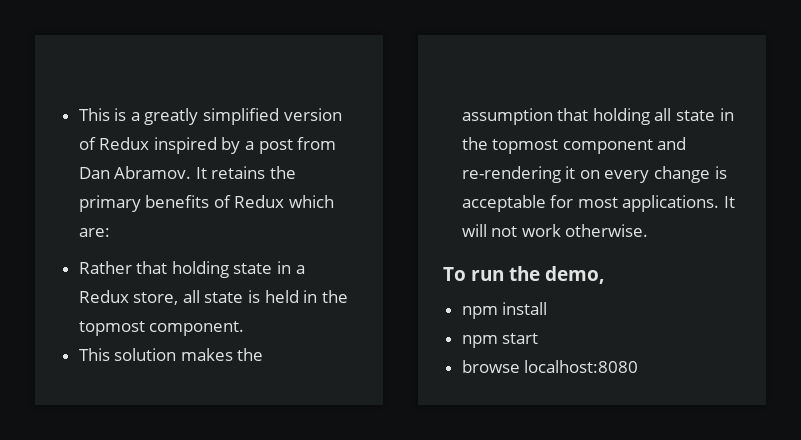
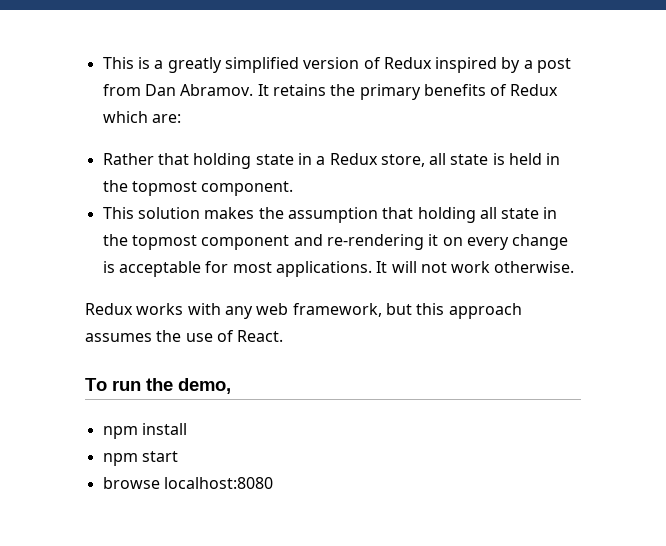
+ Redux works with any web framework, but this approach assumes the use of React.

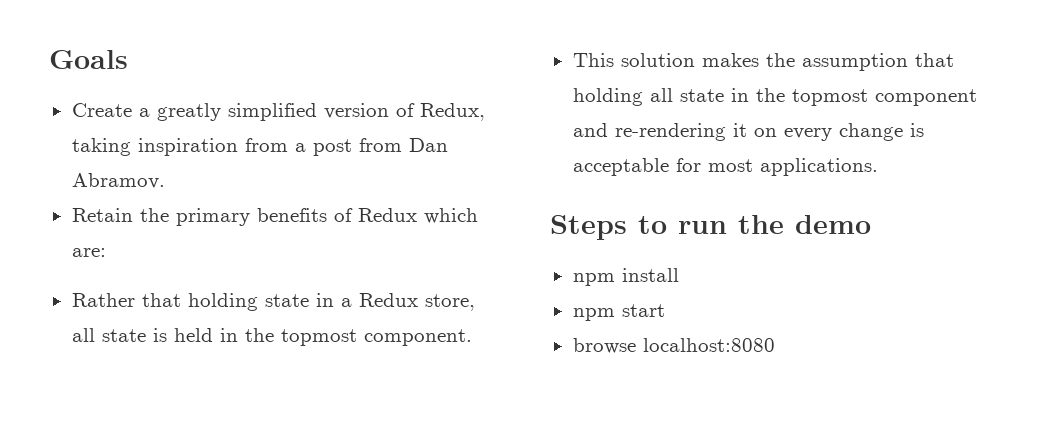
- This is a greatly simplified version of Redux inspired by a post from Dan Abramov. It retains the primary benefits of Redux which are:
+ Goals
+ Create a greatly simplified version of Redux, taking inspiration from a post from Dan Abramov.
+ Retain the primary benefits of Redux which are:
- This solution makes the assumption that holding all state in the topmost component and re-rendering it on every change is acceptable for most applications. It will not work otherwise.
- Redux works with any web framework, but this approach assumes the use of React.
- To run the demo,
+ This solution makes the assumption that holding all state in the topmost component and re-rendering it on every change is acceptable for most applications.
+ Steps to run the demo

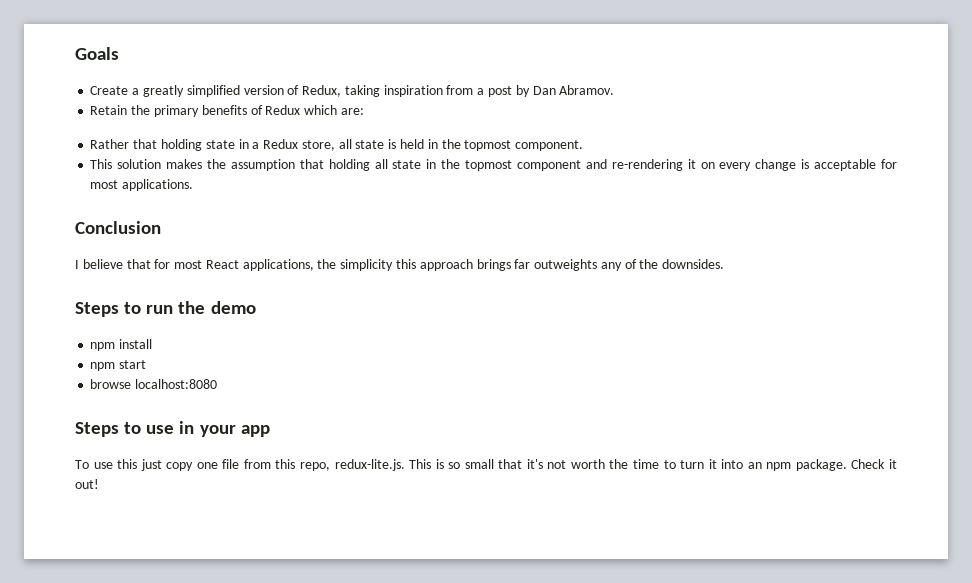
- Create a greatly simplified version of Redux, taking inspiration from a post from Dan Abramov.
+ Create a greatly simplified version of Redux, taking inspiration from a post by Dan Abramov.
+ Conclusion
+ I believe that for most React applications, the simplicity this approach brings far outweights any of the downsides.
+ Steps to use in your app
+ To use this just copy one file from this repo, redux-lite.js. This is so small that it's not worth the time to turn it into an npm package. Check it out!

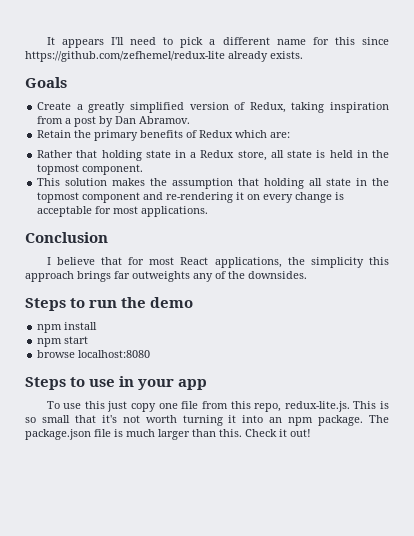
+ It appears I'll need to pick a different name for this since https://github.com/zefhemel/redux-lite already exists.
- To use this just copy one file from this repo, redux-lite.js. This is so small that it's not worth the time to turn it into an npm package.
+ To use this just copy one file from this repo, redux-lite.js. This is so small that it's not worth turning it into an npm package.
+ The package.json file is much larger than this.

